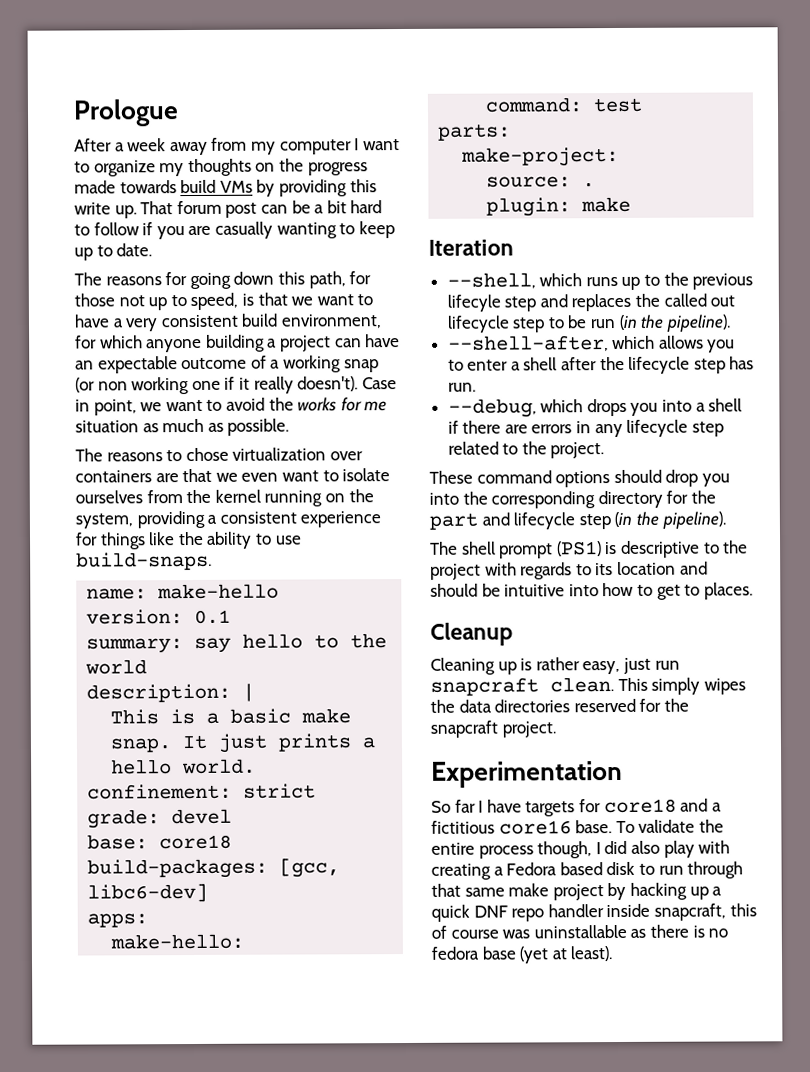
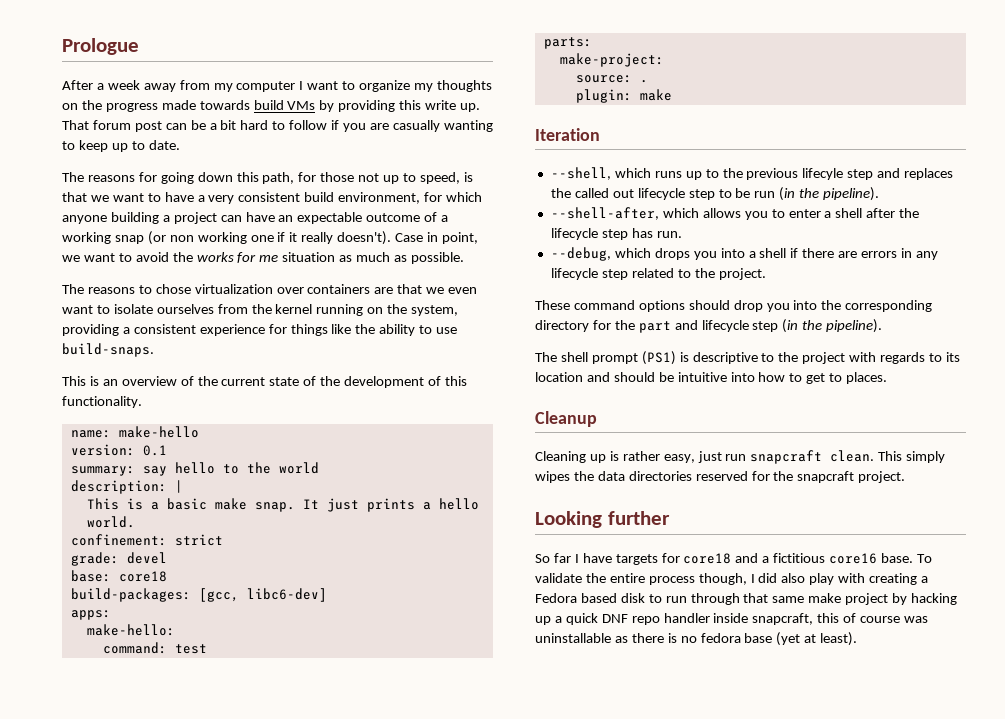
+ This is an overview of the current state of the development of this functionality.
- Experimentation
+ Looking further

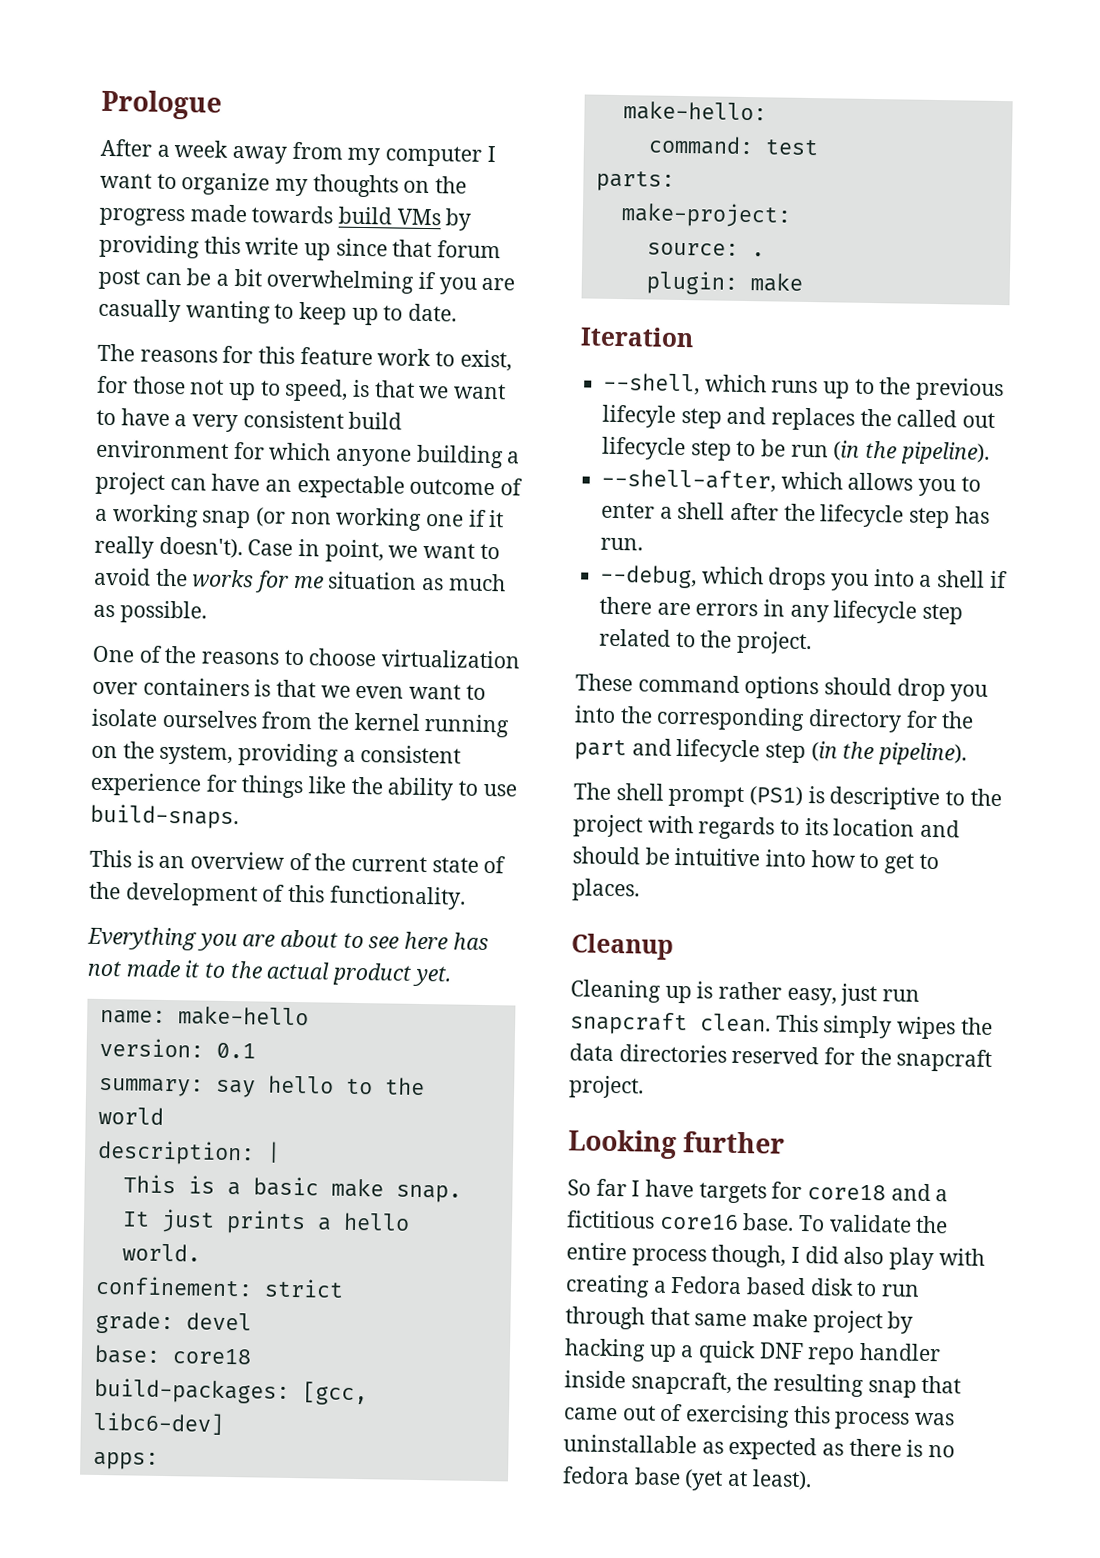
- After a week away from my computer I want to organize my thoughts on the progress made towards build VMs by providing this write up. That forum post can be a bit hard to follow if you are casually wanting to keep up to date.
+ After a week away from my computer I want to organize my thoughts on the progress made towards build VMs by providing this write up since that forum post can be a bit overwhelming if you are casually wanting to keep up to date.
- The reasons for going down this path, for those not up to speed, is that we want to have a very consistent build environment, for which anyone building a project can have an expectable outcome of a working snap (or non working one if it really doesn't).
+ The reasons for this feature work to exist, for those not up to speed, is that we want to have a very consistent build environment for which anyone building a project can have an expectable outcome of a working snap (or non working one if it really doesn't).
- The reasons to chose virtualization over containers are that we even want to isolate ourselves from the kernel running on the system, providing a consistent experience for things like the ability to use build-snaps.
+ One of the reasons to choose virtualization over containers is that we even want to isolate ourselves from the kernel running on the system, providing a consistent experience for things like the ability to use build-snaps.
+ Everything you are about to see here has not made it to the actual product yet.
- To validate the entire process though, I did also play with creating a Fedora based disk to run through that same make project by hacking up a quick DNF repo handler inside snapcraft, this of course was uninstallable as there is no fedora base (yet at least).
+ To validate the entire process though, I did also play with creating a Fedora based disk to run through that same make project by hacking up a quick DNF repo handler inside snapcraft, the resulting snap that came out of exercising this process was uninstallable as expected as there is no fedora base (yet at least).

